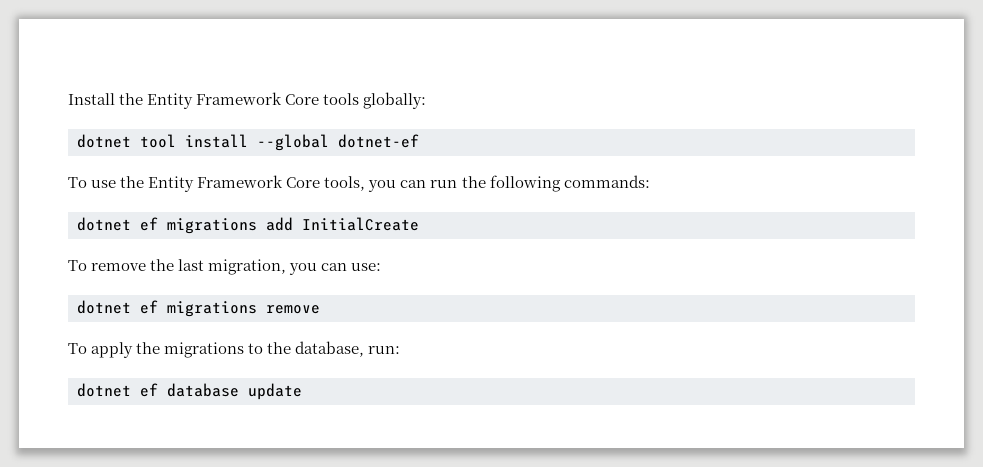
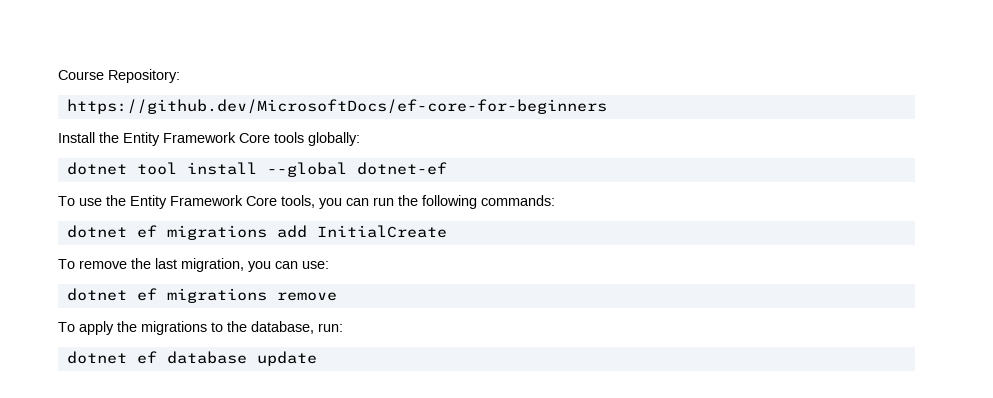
+ Course Repository:
+ https://github.dev/MicrosoftDocs/ef-core-for-beginners

